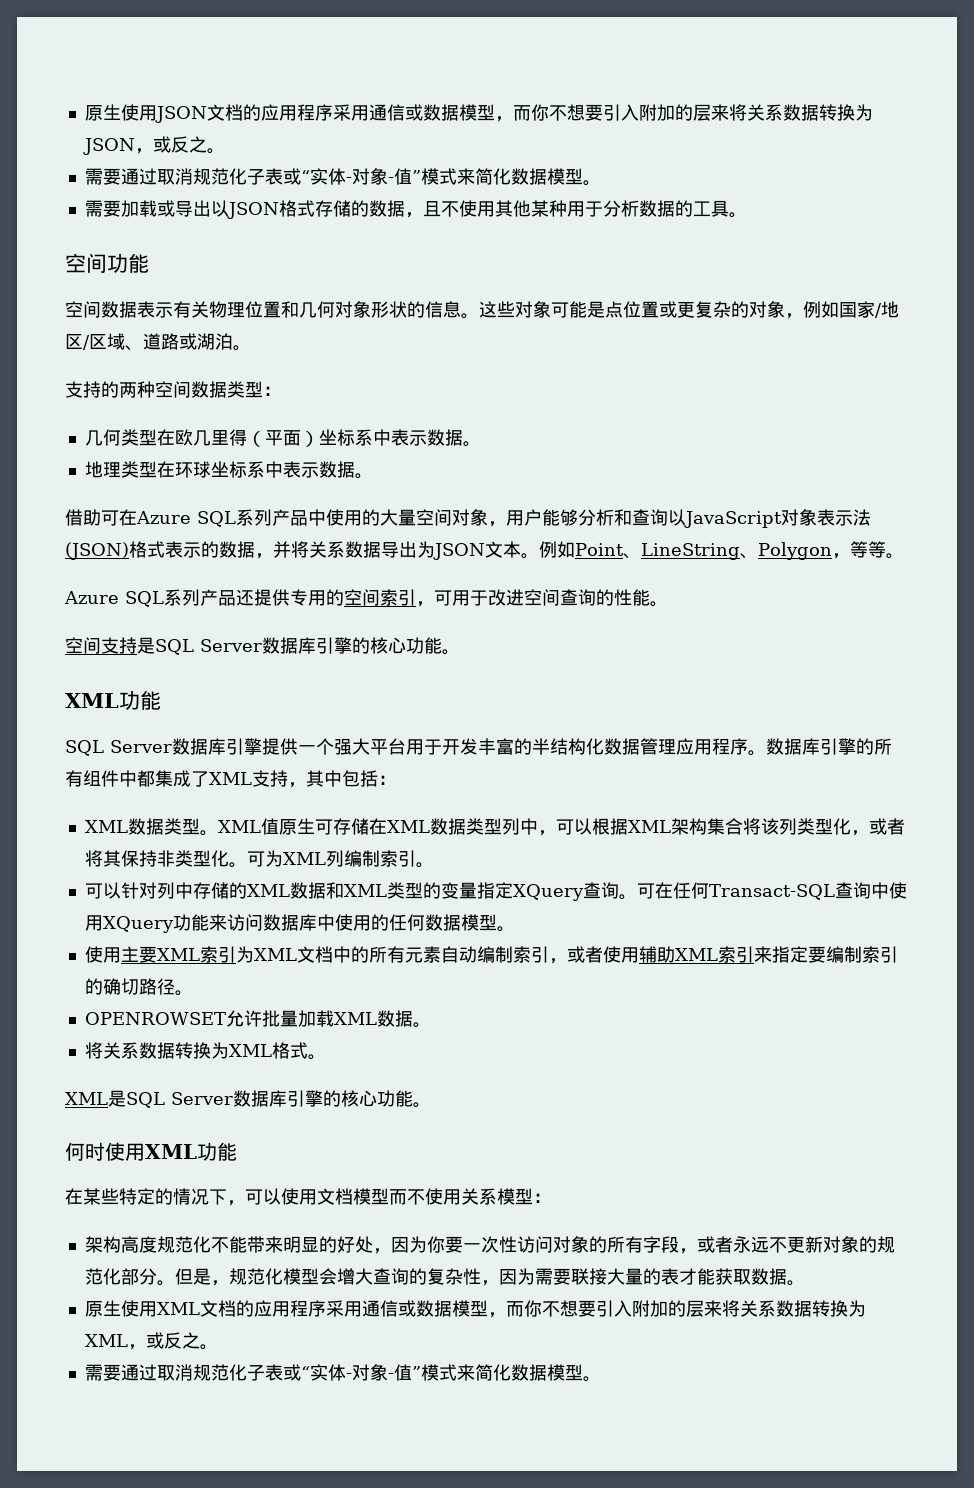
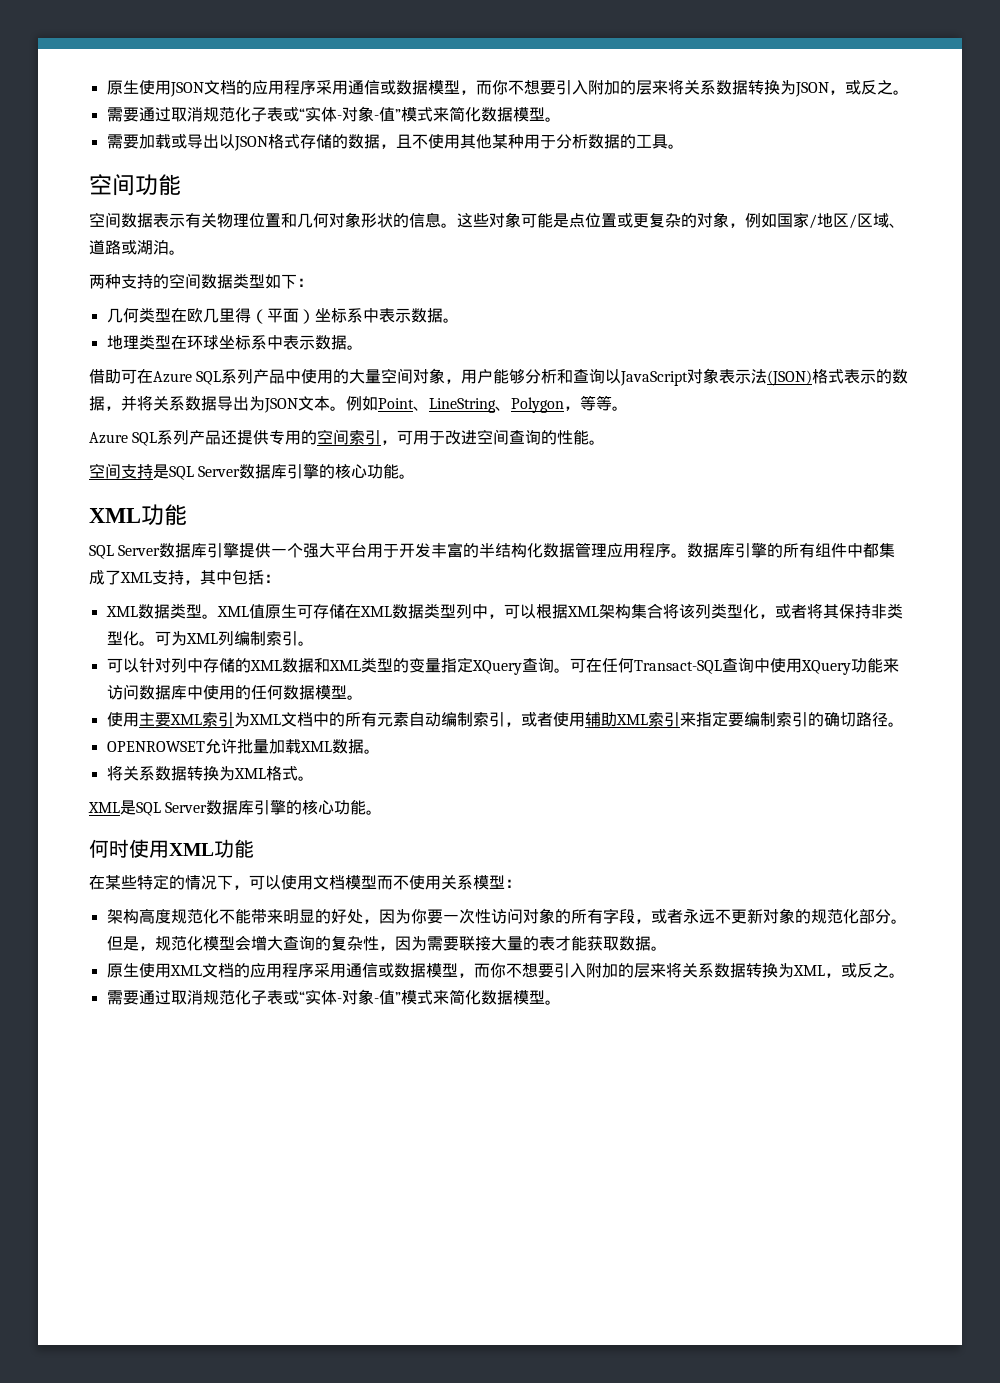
- 支持的两种空间数据类型：
+ 两种支持的空间数据类型如下：

